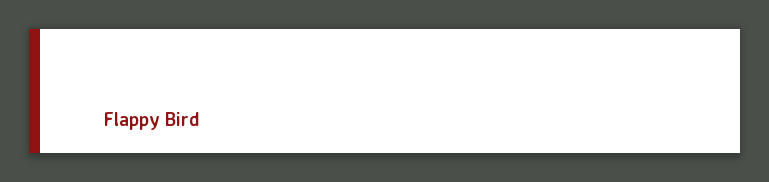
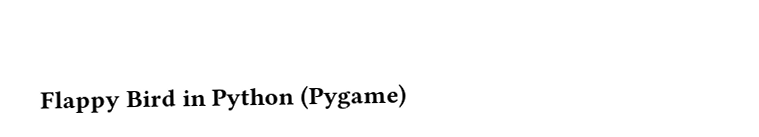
- Flappy Bird
+ Flappy Bird in Python (Pygame)

